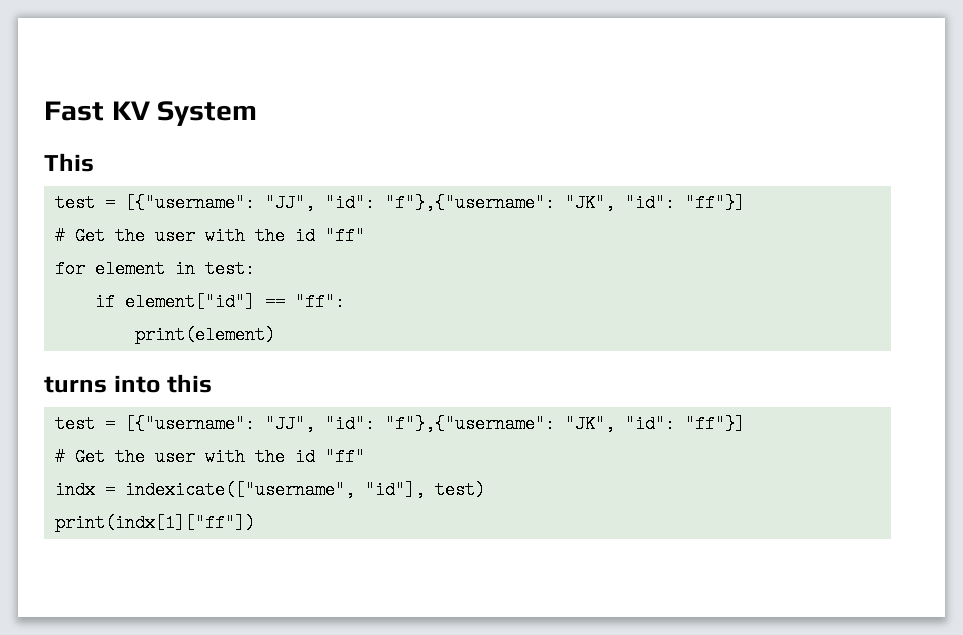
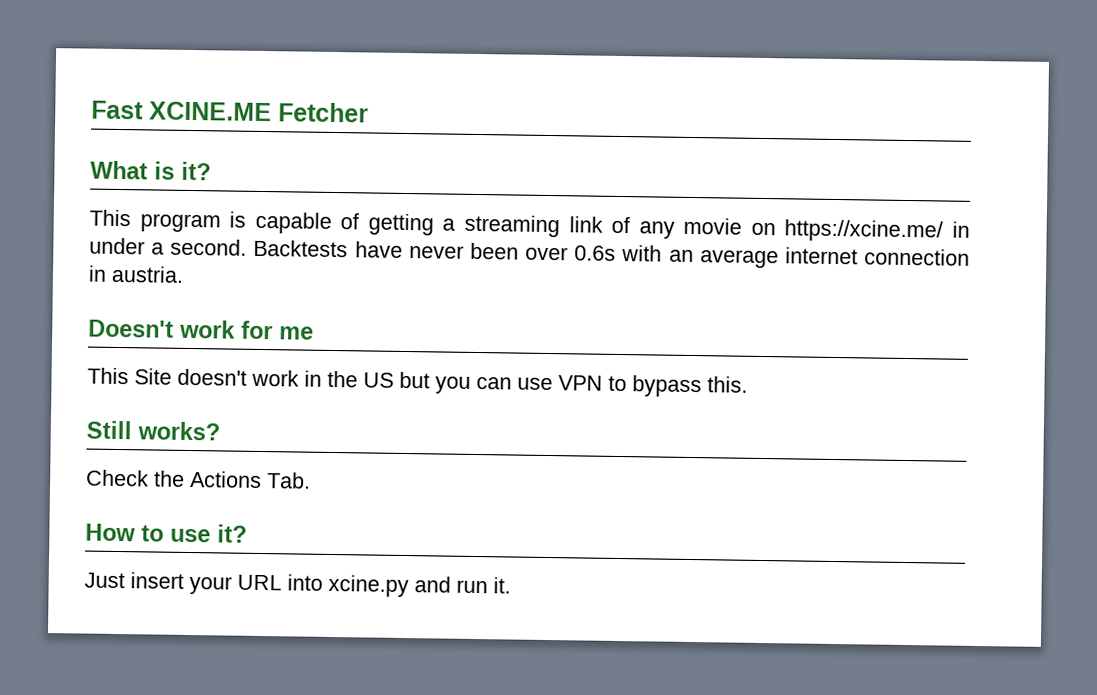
- Fast KV System
- This
- test = [{"username": "JJ", "id": "f"},{"username": "JK", "id": "ff"}]
- # Get the user with the id "ff"
- for element in test:
- if element["id"] == "ff":
- print(element)
- turns into this
- test = [{"username": "JJ", "id": "f"},{"username": "JK", "id": "ff"}]
- # Get the user with the id "ff"
- indx = indexicate(["username", "id"], test)
- print(indx[1]["ff"])
+ Fast XCINE.ME Fetcher
+ What is it?
+ This program is capable of getting a streaming link of any movie on https://xcine.me/ in under a second. Backtests have never been over 0.6s with an average internet connection in austria.
+ Doesn't work for me
+ This Site doesn't work in the US but you can use VPN to bypass this.
+ Still works?
+ Check the Actions Tab.
+ How to use it?
+ Just insert your URL into xcine.py and run it.

